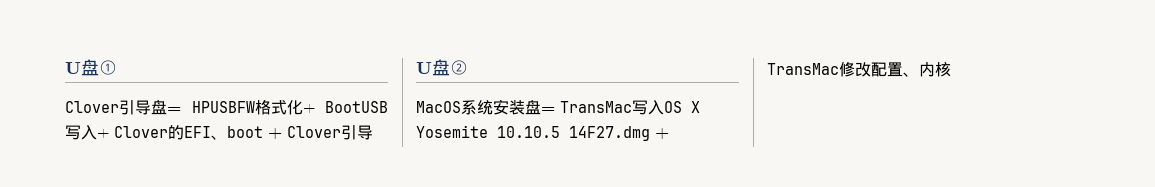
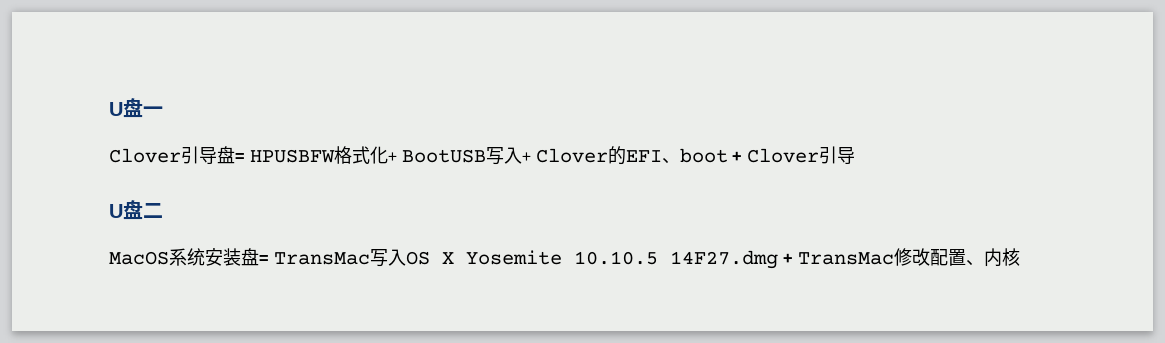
- U盘①
+ U盘一
- U盘②
+ U盘二

